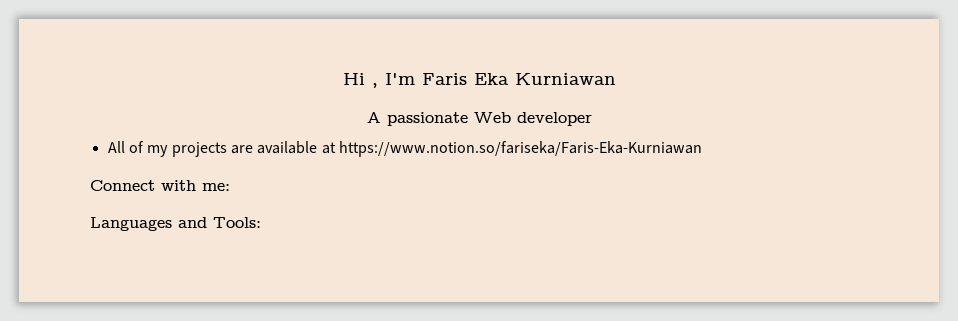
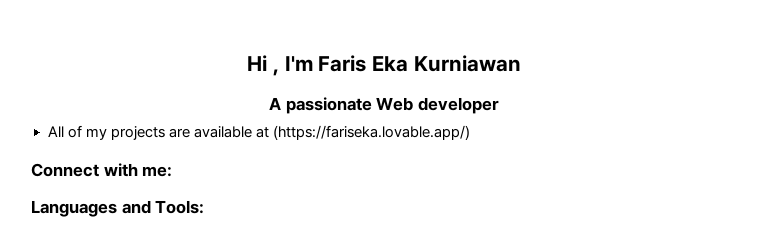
- All of my projects are available at https://www.notion.so/fariseka/Faris-Eka-Kurniawan
+ All of my projects are available at (https://fariseka.lovable.app/)

